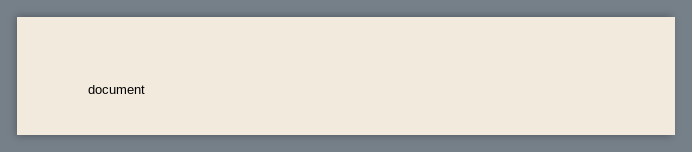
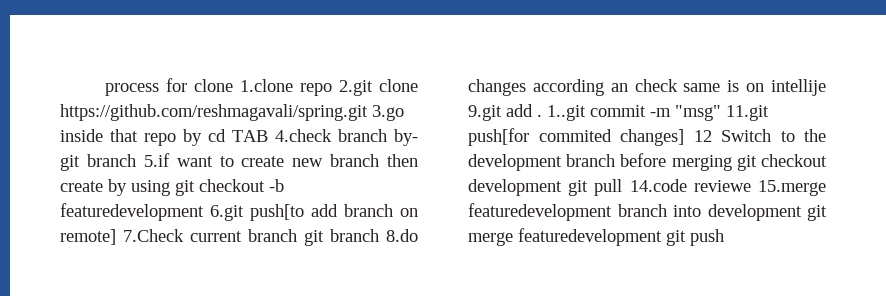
- document
+ process for clone 1.clone repo 2.git clone https://github.com/reshmagavali/spring.git 3.go inside that repo by cd TAB 4.check branch by- git branch 5.if want to create new branch then create by using git checkout -b featuredevelopment 6.git push[to add branch on remote] 7.Check current branch git branch 8.do changes according an check same is on intellije 9.git add . 1..git commit -m "msg" 11.git push[for commited changes] 12 Switch to the development branch before merging git checkout development git pull 14.code reviewe 15.merge featuredevelopment branch into development git merge featuredevelopment git push

